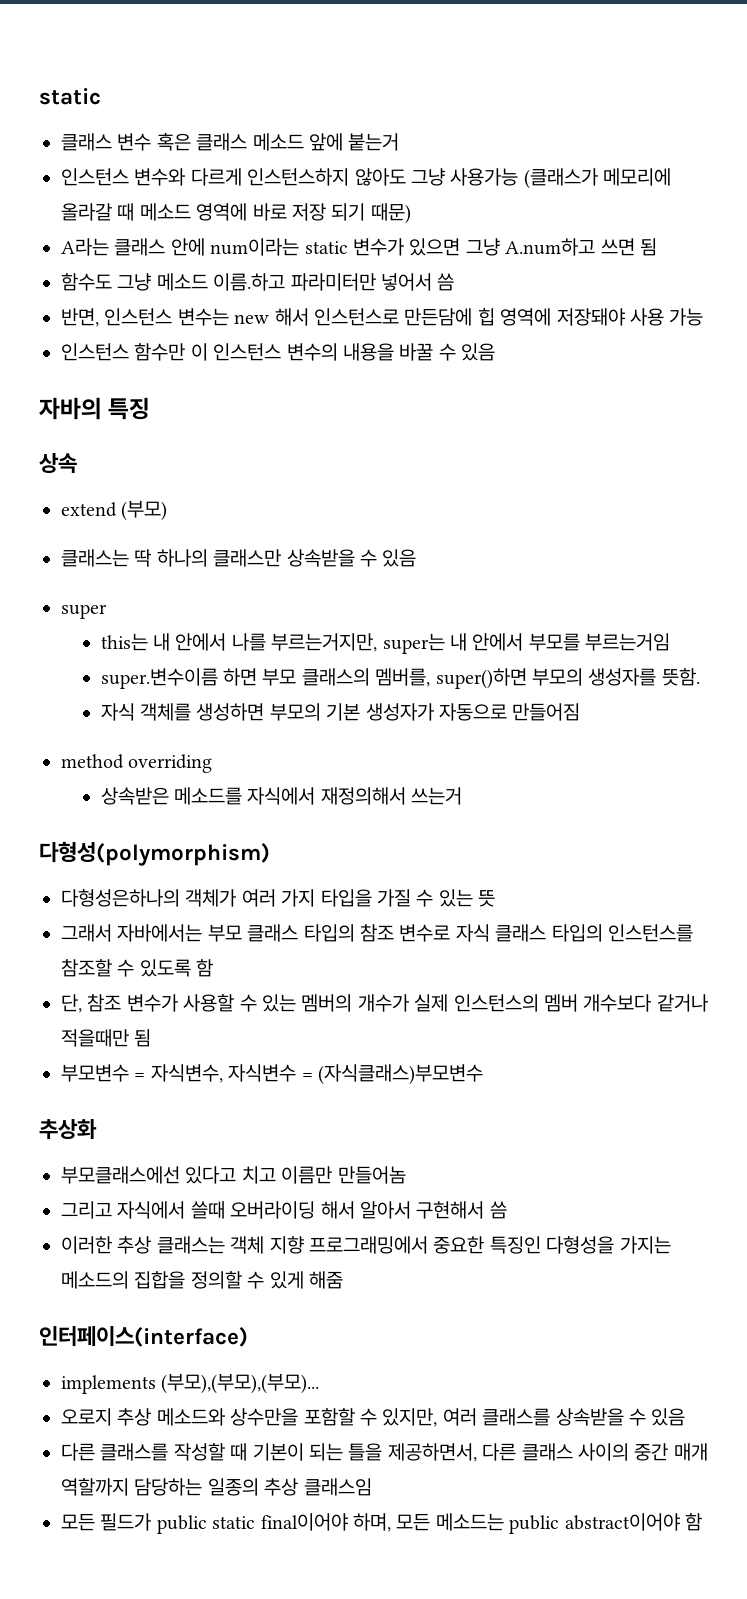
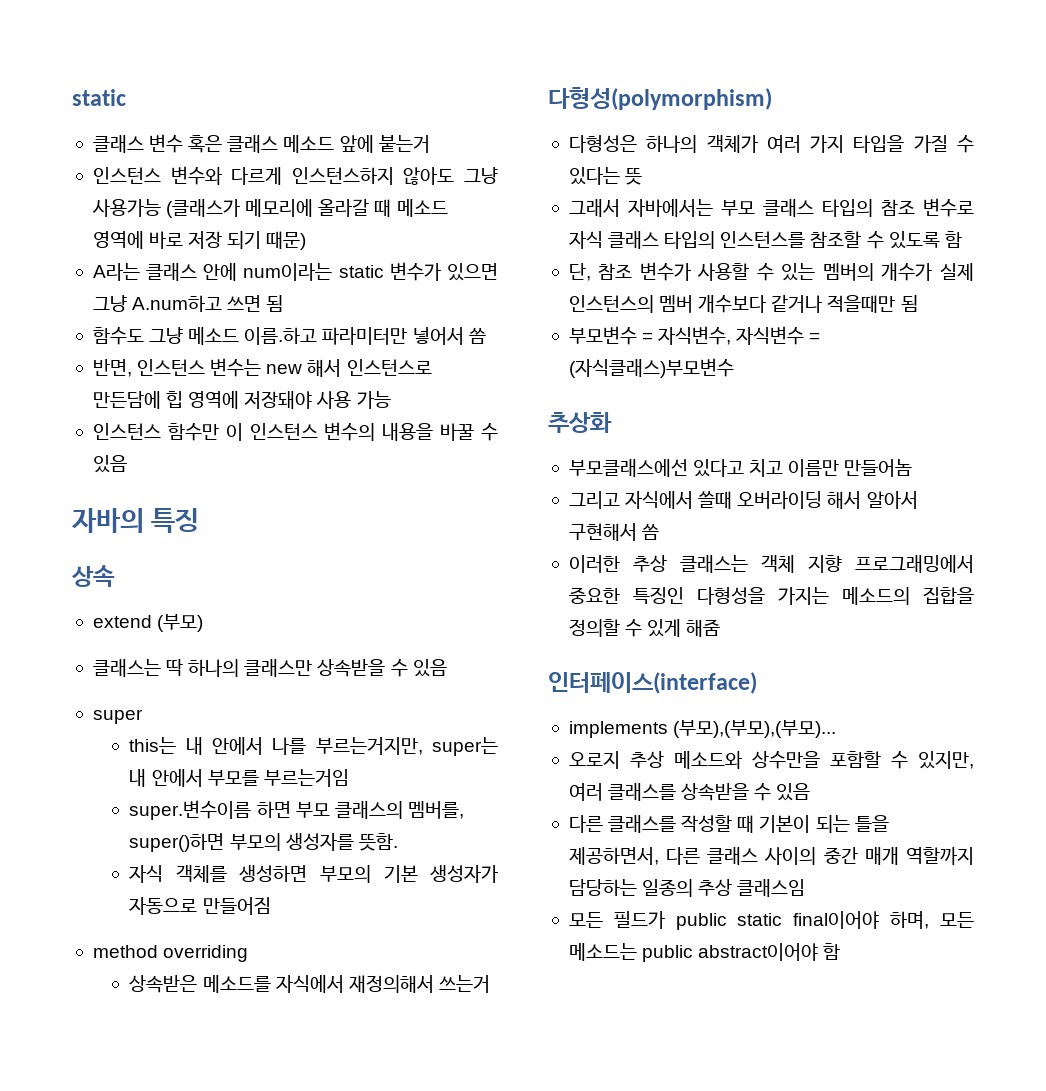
- 다형성은하나의 객체가 여러 가지 타입을 가질 수 있는 뜻
+ 다형성은 하나의 객체가 여러 가지 타입을 가질 수 있다는 뜻

